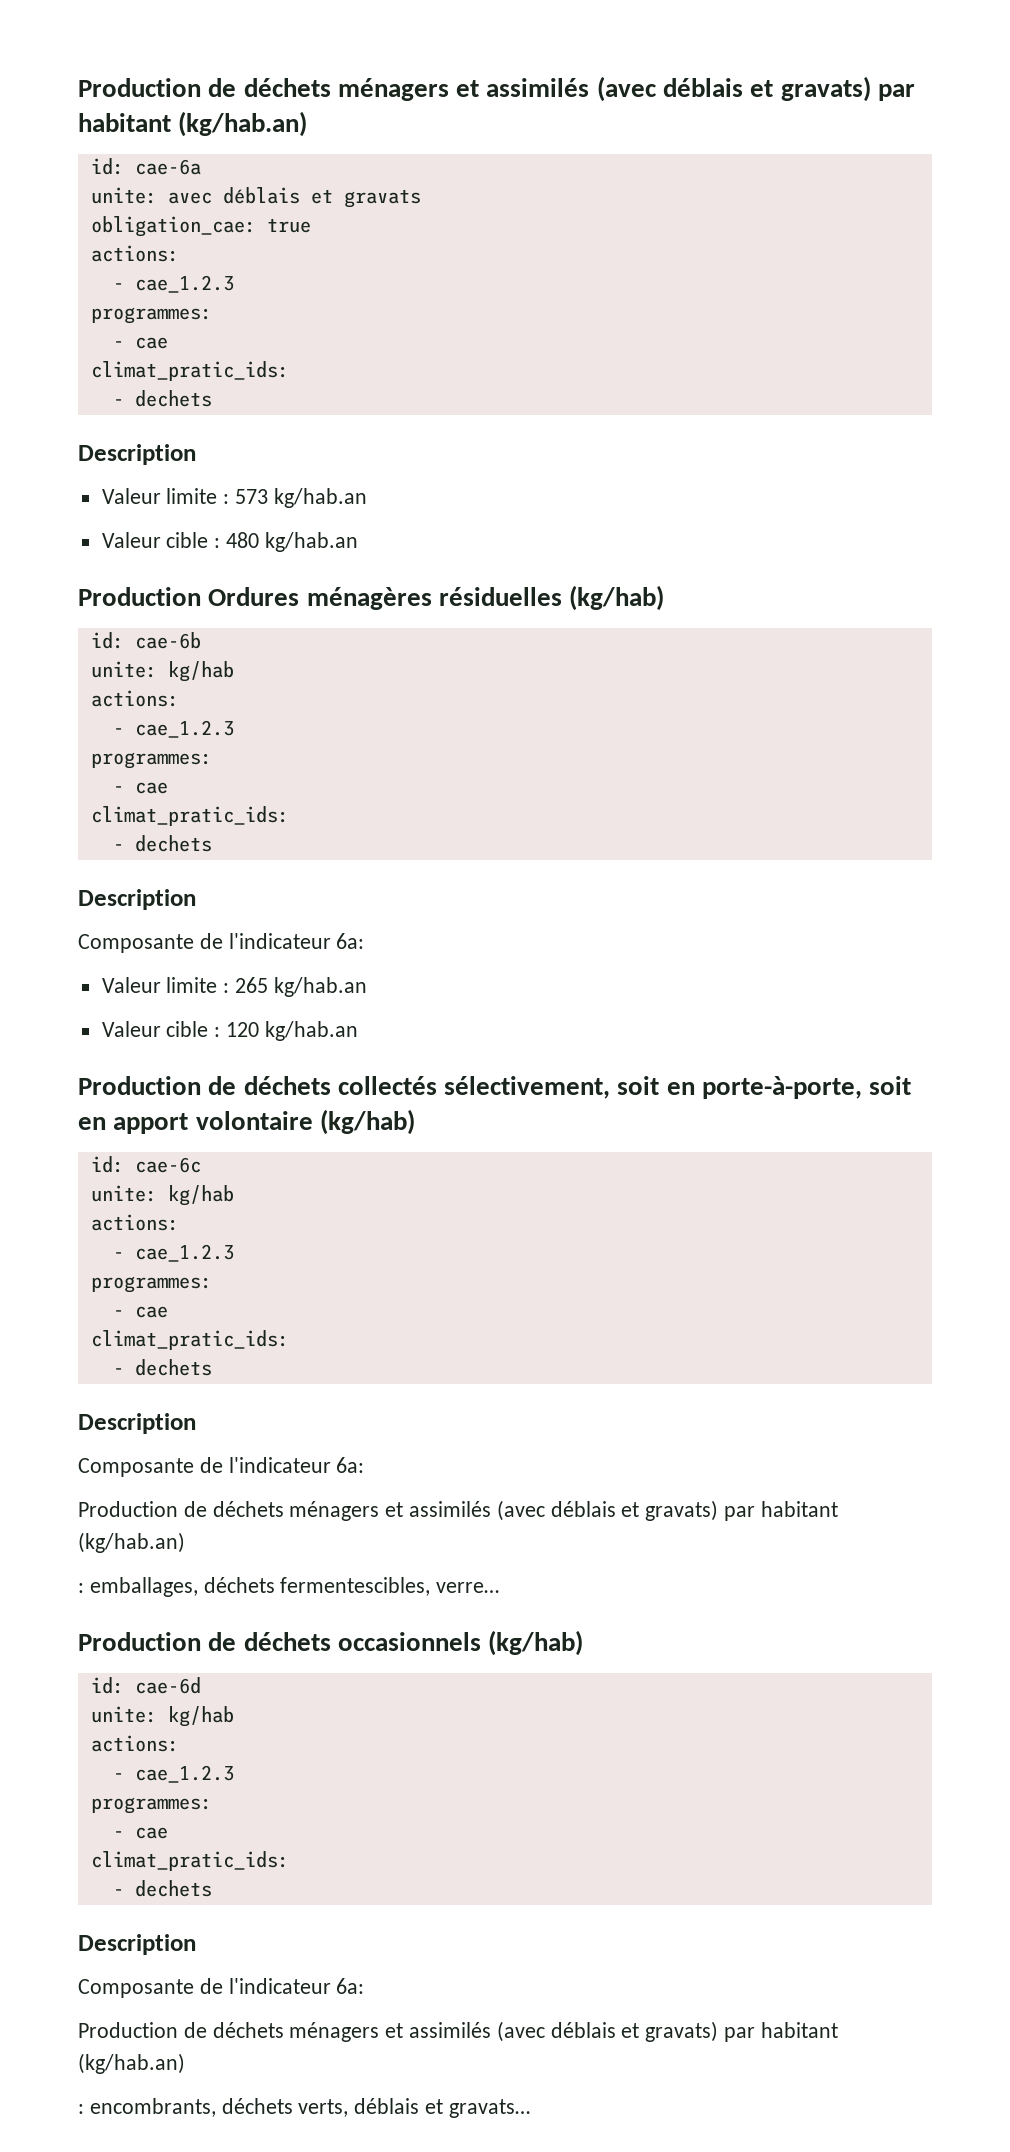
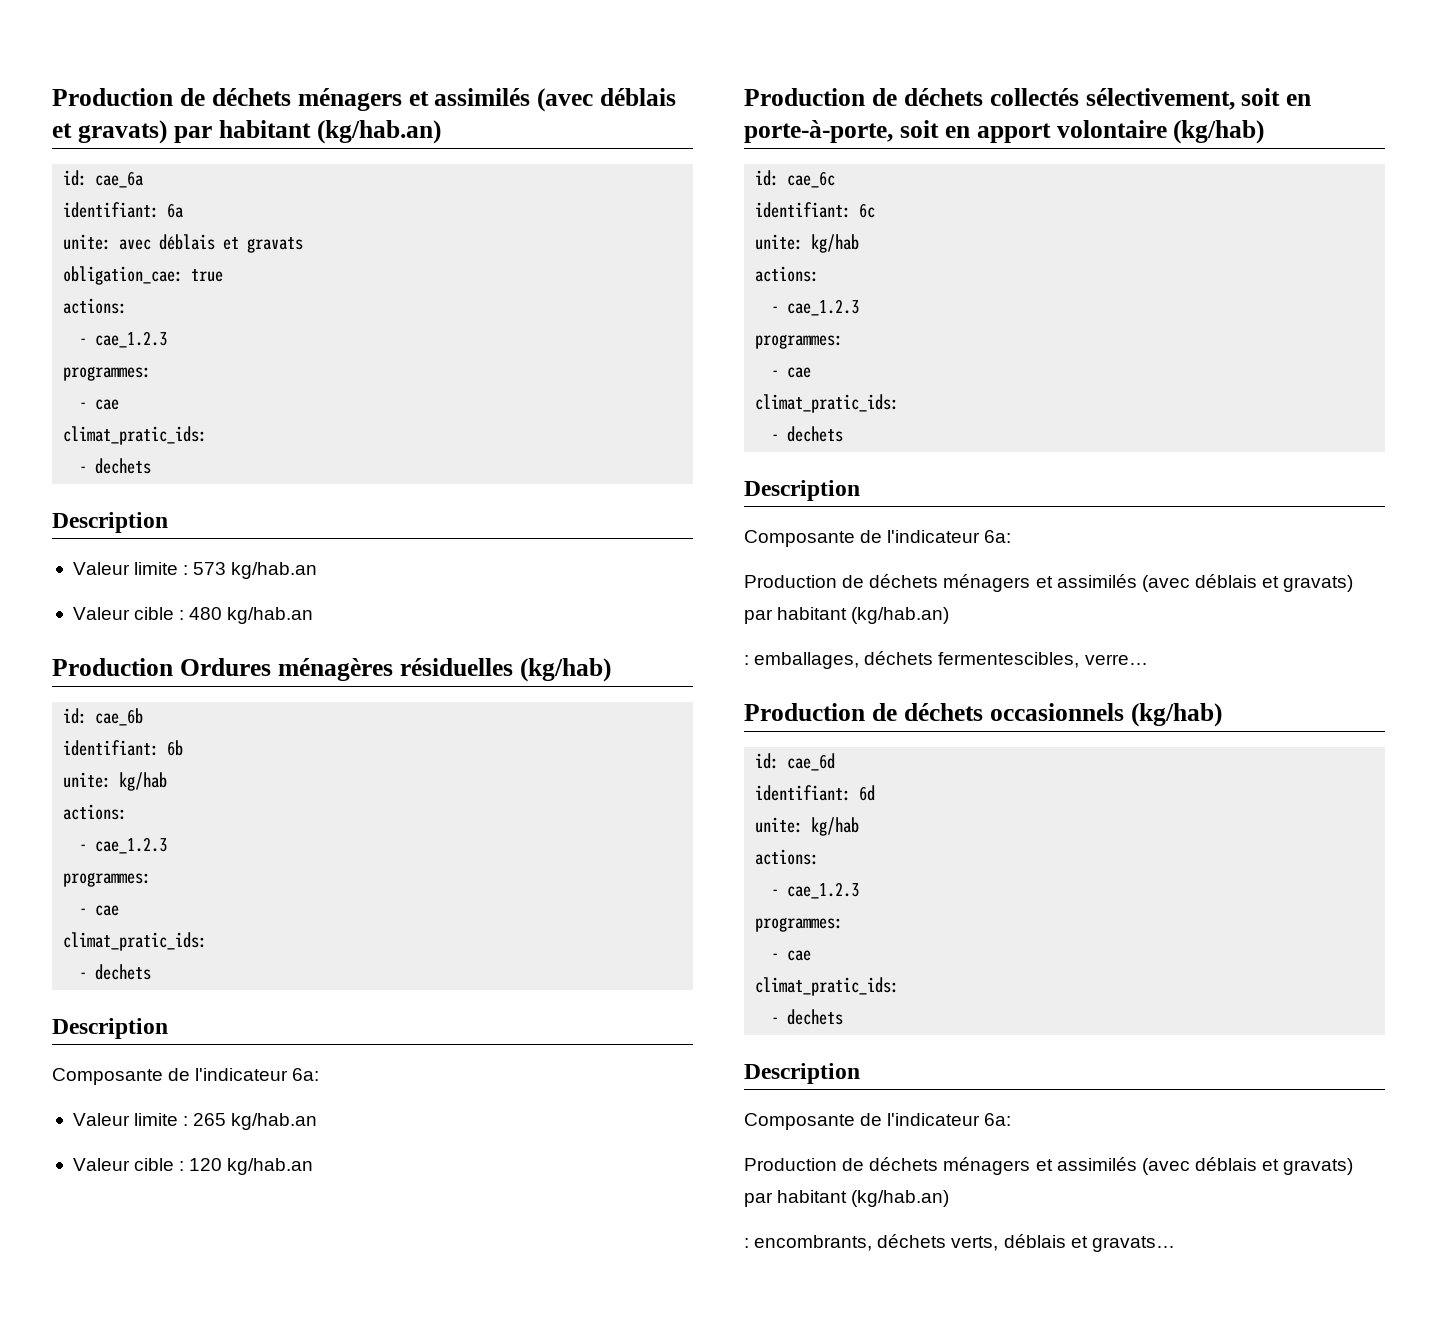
- id: cae-6a
+ id: cae_6a
+ identifiant: 6a
- id: cae-6b
+ id: cae_6b
+ identifiant: 6b
- id: cae-6c
+ id: cae_6c
+ identifiant: 6c
- id: cae-6d
+ id: cae_6d
+ identifiant: 6d

